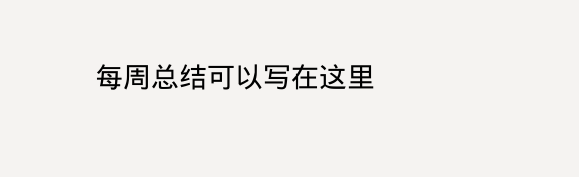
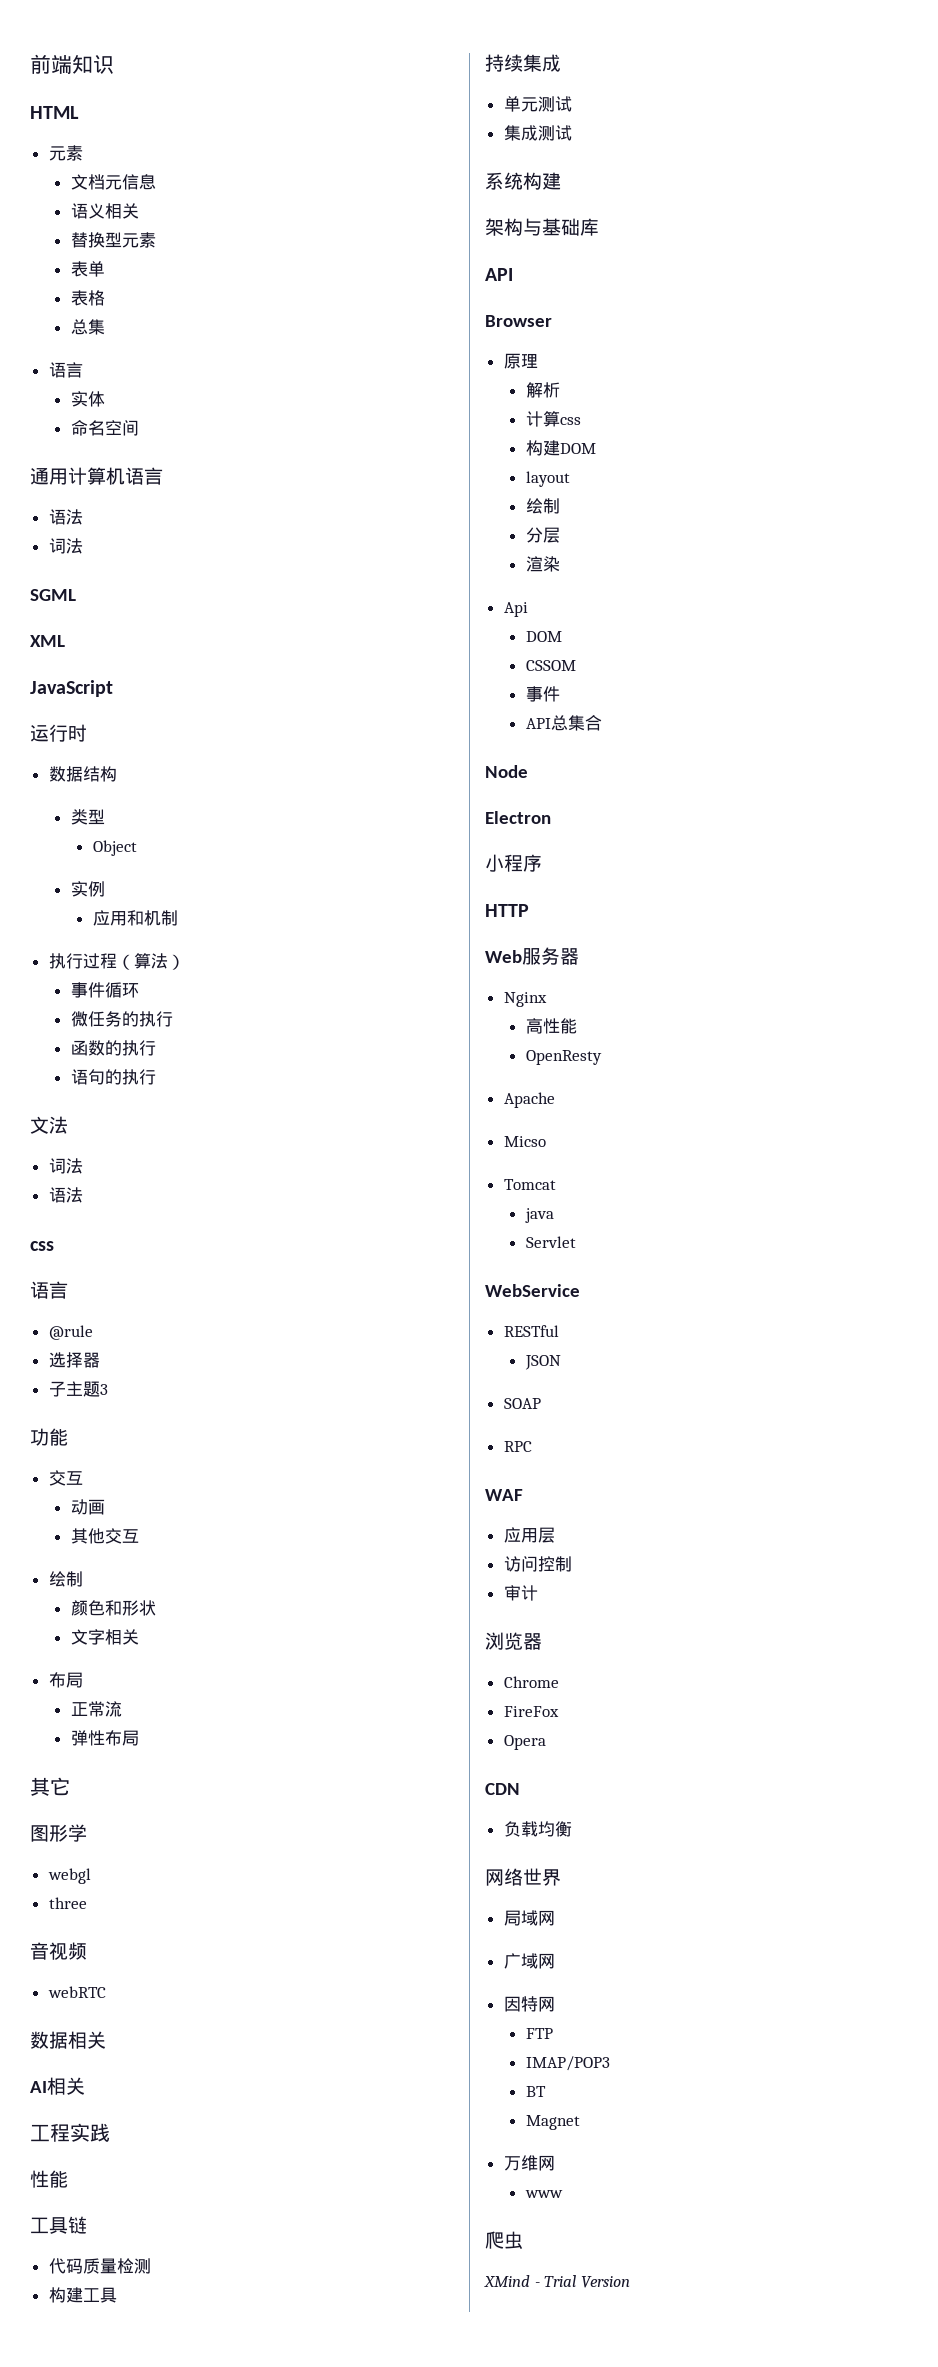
- 每周总结可以写在这里
+ 前端知识
+ HTML
+ 元素
+ 文档元信息
+ 语义相关
+ 替换型元素
+ 表单
+ 表格
+ 总集
+ 语言
+ 实体
+ 命名空间
+ 通用计算机语言
+ 语法
+ 词法
+ SGML
+ XML
+ JavaScript
+ 运行时
+ 数据结构
+ 类型
+ Object
+ 实例
+ 应用和机制
+ 执行过程（算法）
+ 事件循环
+ 微任务的执行
+ 函数的执行
+ 语句的执行
+ 文法
+ 词法
+ 语法
+ css
+ 语言
+ @rule
+ 选择器
+ 子主题3
+ 功能
+ 交互
+ 动画
+ 其他交互
+ 绘制
+ 颜色和形状
+ 文字相关
+ 布局
+ 正常流
+ 弹性布局
+ 其它
+ 图形学
+ webgl
+ three
+ 音视频
+ webRTC
+ 数据相关
+ AI相关
+ 工程实践
+ 性能
+ 工具链
+ 代码质量检测
+ 构建工具
+ 持续集成
+ 单元测试
+ 集成测试
+ 系统构建
+ 架构与基础库
+ API
+ Browser
+ 原理
+ 解析
+ 计算css
+ 构建DOM
+ layout
+ 绘制
+ 分层
+ 渲染
+ Api
+ DOM
+ CSSOM
+ 事件
+ API总集合
+ Node
+ Electron
+ 小程序
+ HTTP
+ Web服务器
+ Nginx
+ 高性能
+ OpenResty
+ Apache
+ Micso
+ Tomcat
+ java
+ Servlet
+ WebService
+ RESTful
+ JSON
+ SOAP
+ RPC
+ WAF
+ 应用层
+ 访问控制
+ 审计
+ 浏览器
+ Chrome
+ FireFox
+ Opera
+ CDN
+ 负载均衡
+ 网络世界
+ 局域网
+ 广域网
+ 因特网
+ FTP
+ IMAP/POP3
+ BT
+ Magnet
+ 万维网
+ www
+ 爬虫
+ XMind - Trial Version

